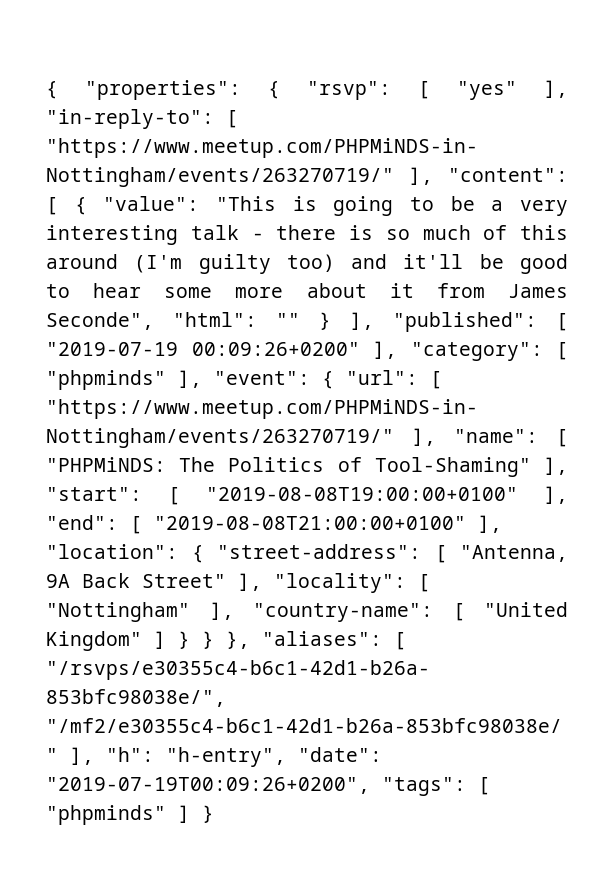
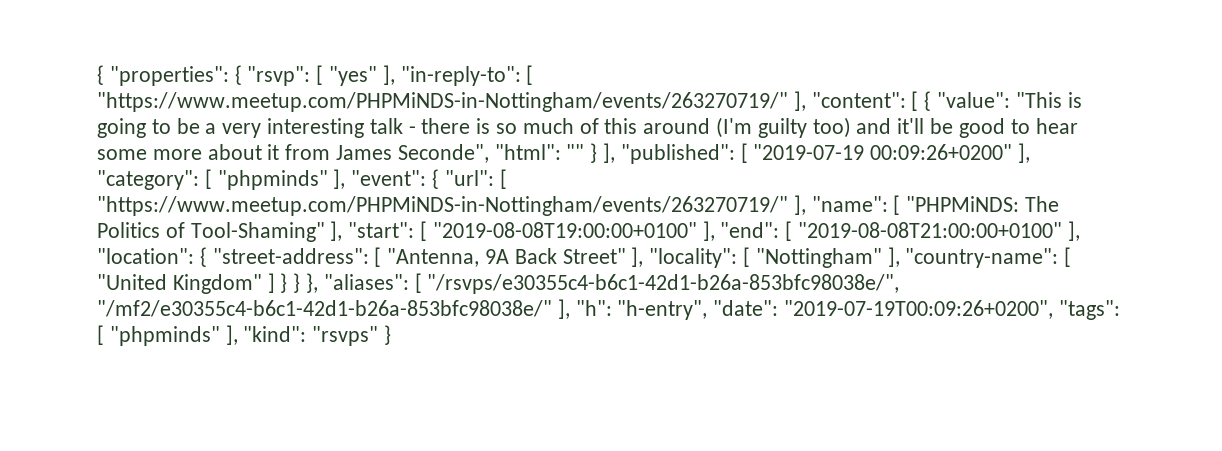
- [ "phpminds" ] }
+ [ "phpminds" ], "kind": "rsvps" }

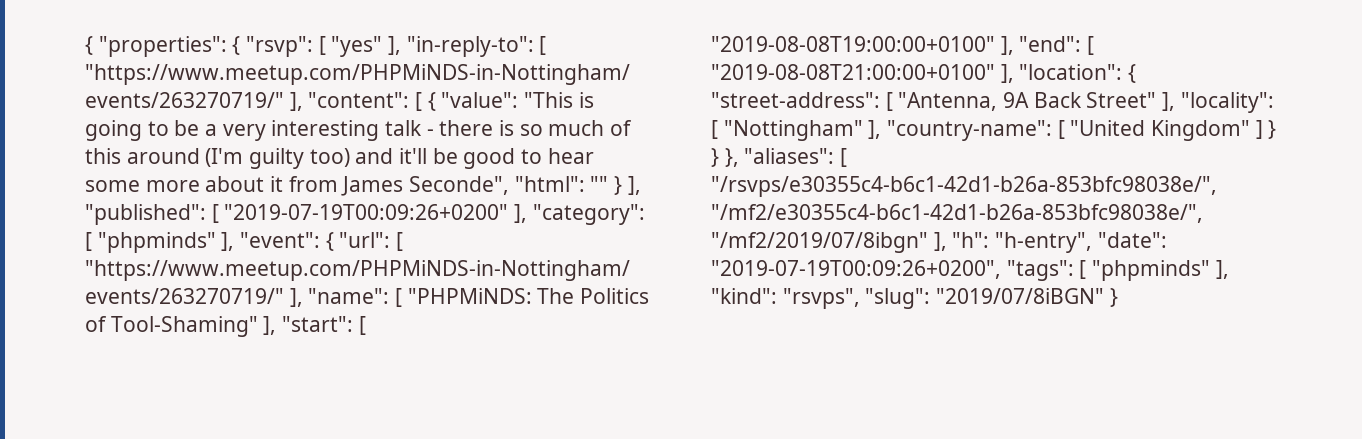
- [ "2019-07-19 00:09:26+0200" ], "category":
+ [ "2019-07-19T00:09:26+0200" ], "category":
- [ "/rsvps/e30355c4-b6c1-42d1-b26a-853bfc98038e/", "/mf2/e30355c4-b6c1-42d1-b26a-853bfc98038e/" ], "h":
+ [ "/rsvps/e30355c4-b6c1-42d1-b26a-853bfc98038e/", "/mf2/e30355c4-b6c1-42d1-b26a-853bfc98038e/", "/mf2/2019/07/8ibgn" ], "h":
- "rsvps" }
+ "rsvps", "slug": "2019/07/8iBGN" }

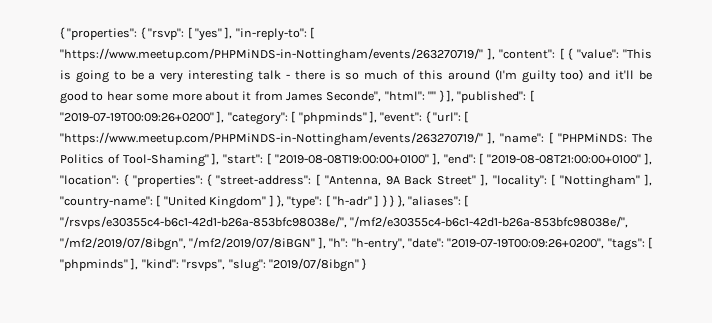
- { "street-address":
+ { "properties": { "street-address":
- [ "United Kingdom" ] } } }, "aliases":
+ [ "United Kingdom" ] }, "type": [ "h-adr" ] } } }, "aliases":
- [ "/rsvps/e30355c4-b6c1-42d1-b26a-853bfc98038e/", "/mf2/e30355c4-b6c1-42d1-b26a-853bfc98038e/", "/mf2/2019/07/8ibgn" ], "h":
+ [ "/rsvps/e30355c4-b6c1-42d1-b26a-853bfc98038e/", "/mf2/e30355c4-b6c1-42d1-b26a-853bfc98038e/", "/mf2/2019/07/8ibgn", "/mf2/2019/07/8iBGN" ], "h":
- "2019/07/8iBGN" }
+ "2019/07/8ibgn" }

